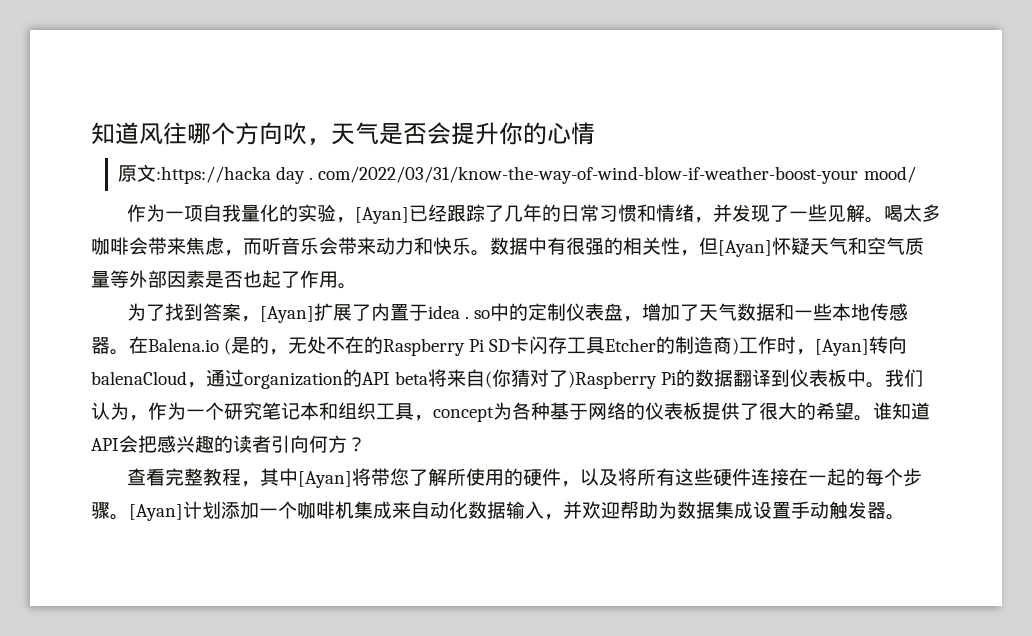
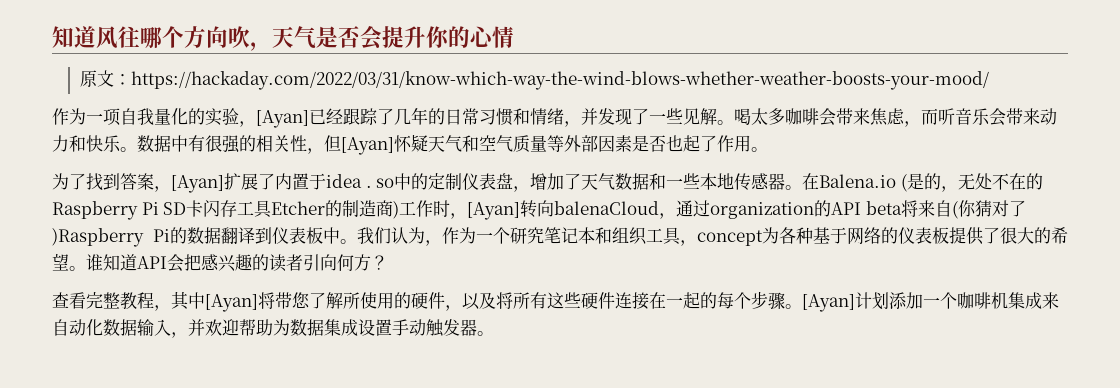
- 原文:https://hacka day . com/2022/03/31/know-the-way-of-wind-blow-if-weather-boost-your mood/
+ 原文：https://hackaday.com/2022/03/31/know-which-way-the-wind-blows-whether-weather-boosts-your-mood/

